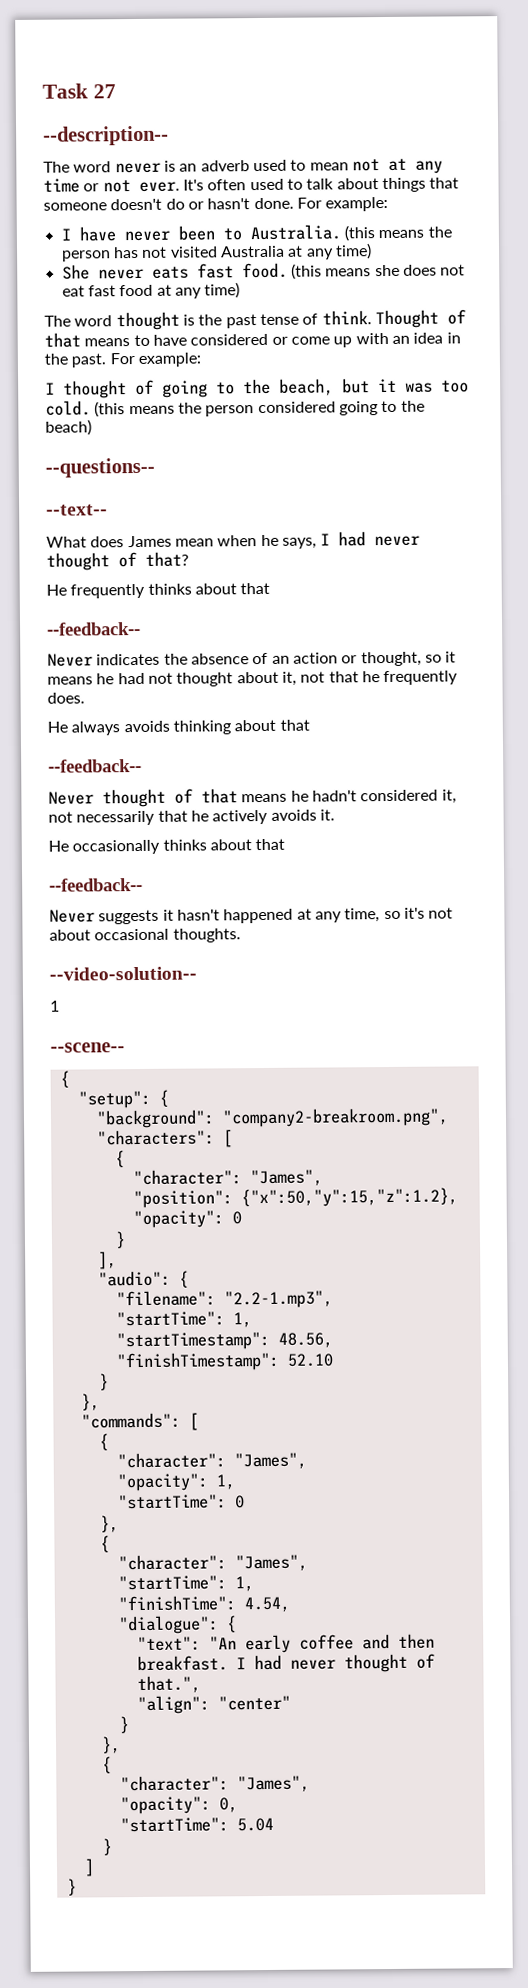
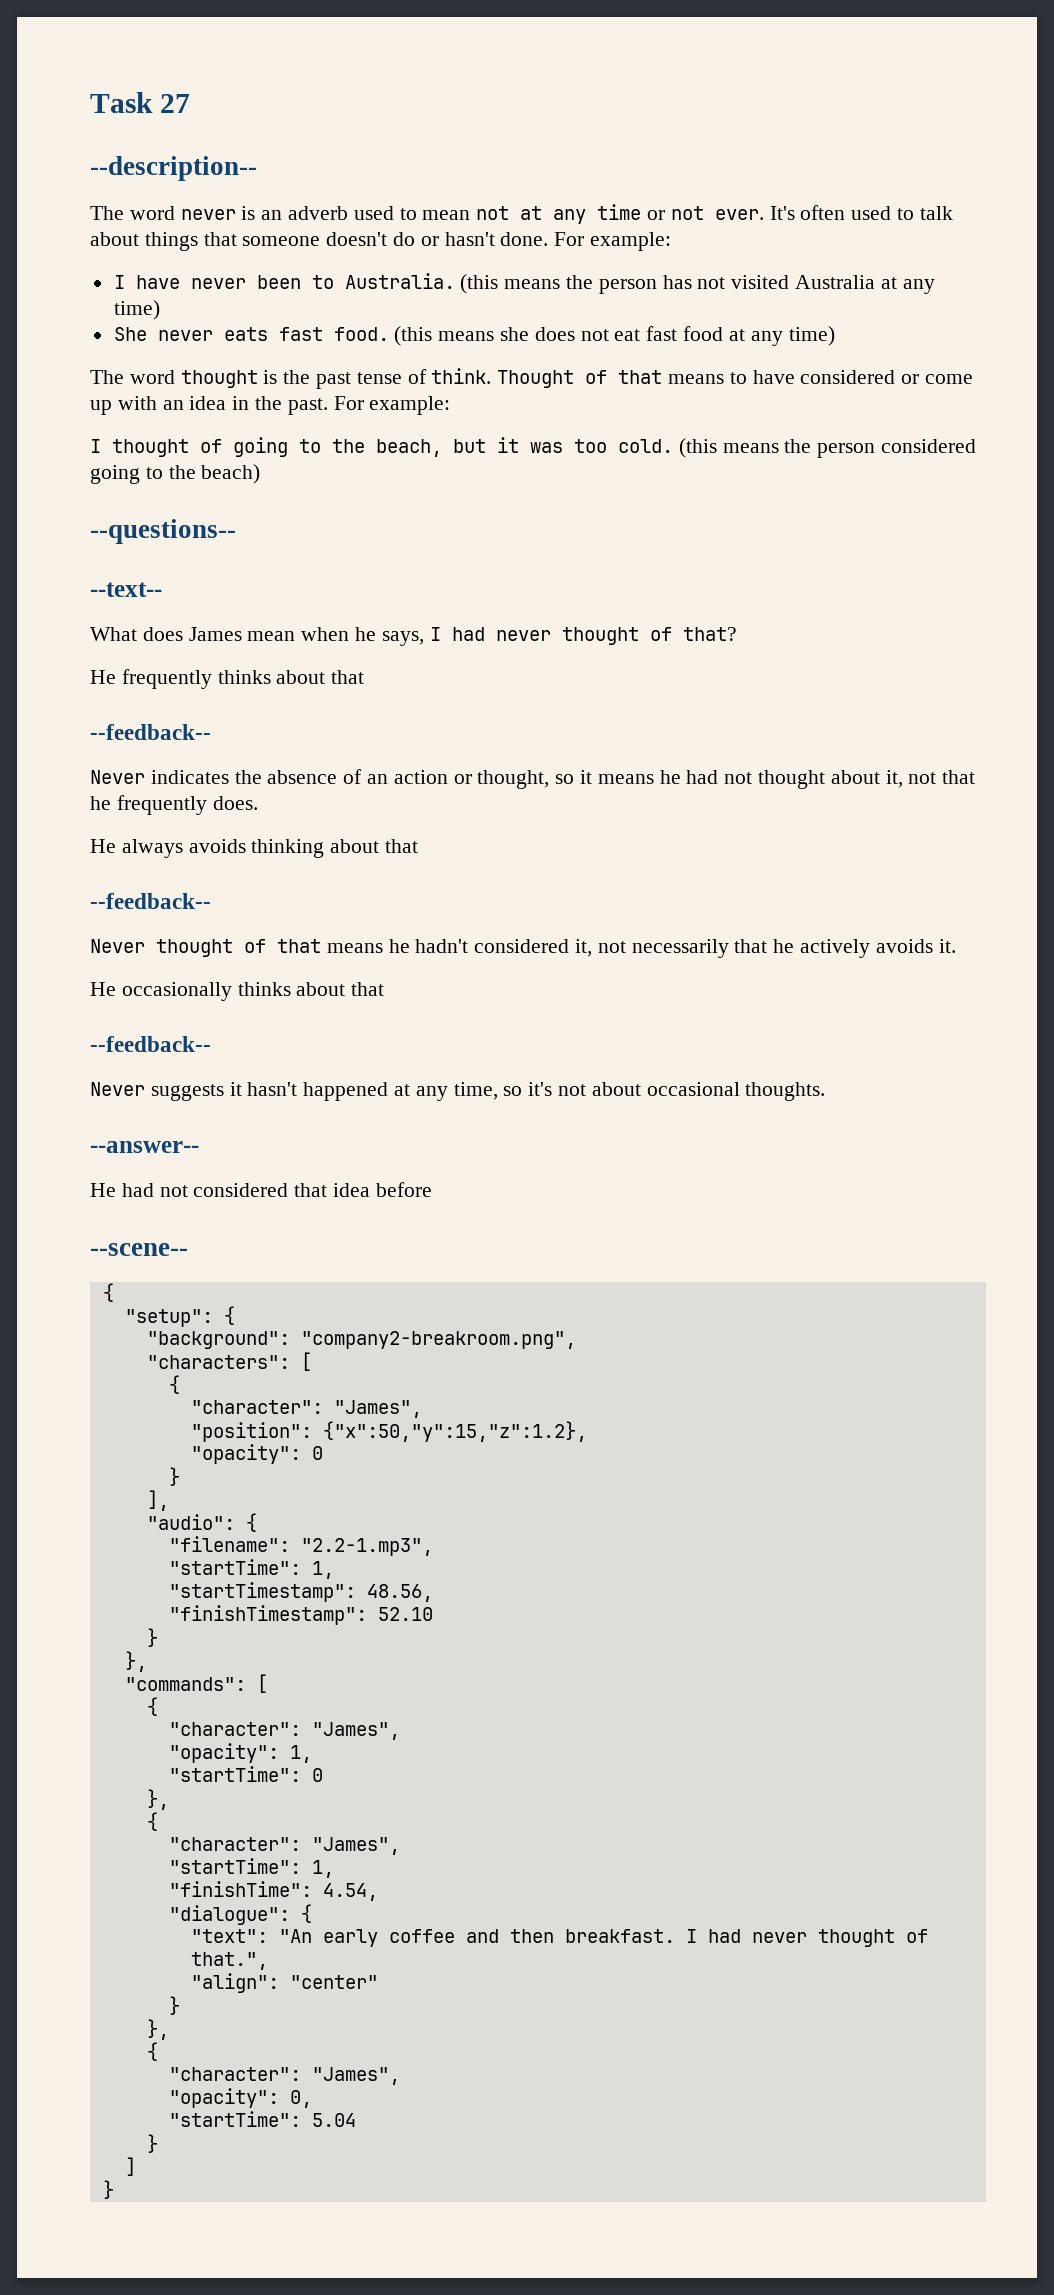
- --video-solution--
- 1
+ --answer--
+ He had not considered that idea before

